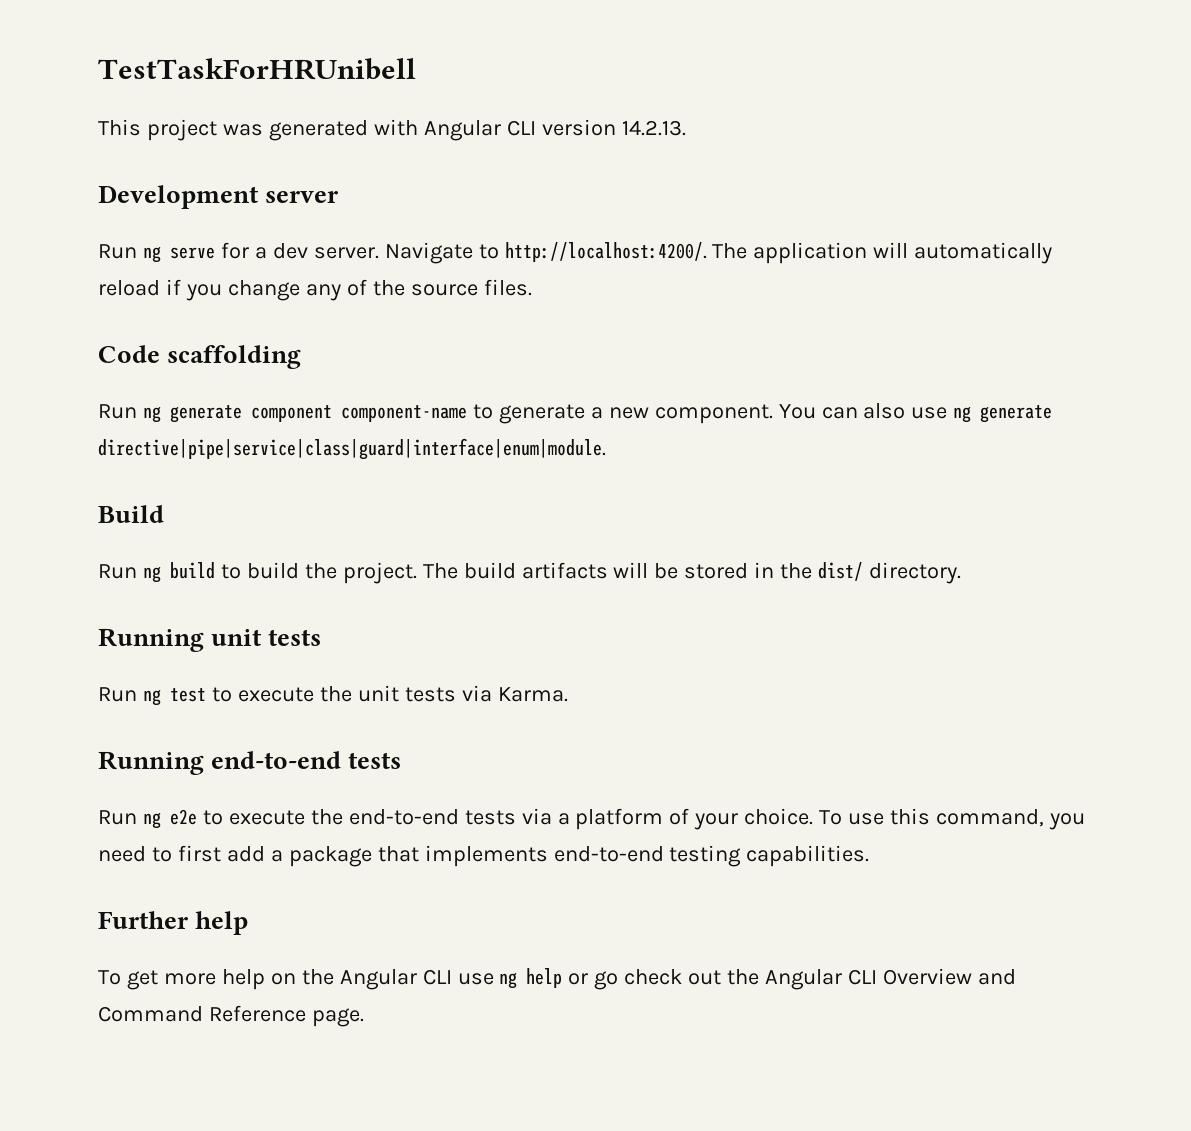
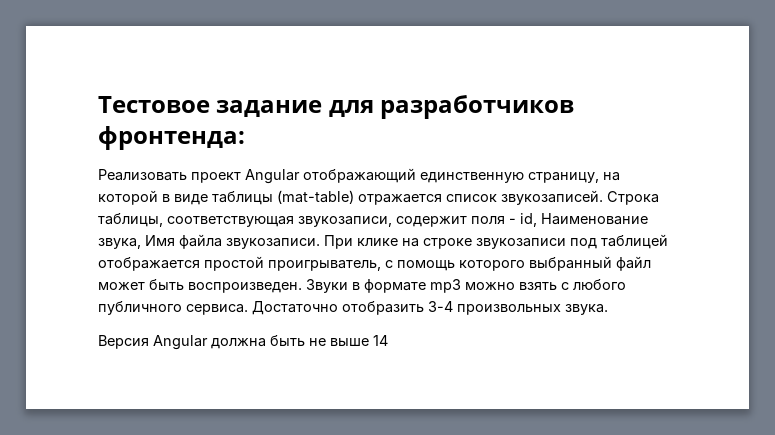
- TestTaskForHRUnibell
- This project was generated with Angular CLI version 14.2.13.
- Development server
- Run ng serve for a dev server. Navigate to http://localhost:4200/. The application will automatically reload if you change any of the source files.
- Code scaffolding
- Run ng generate component component-name to generate a new component. You can also use ng generate directive|pipe|service|class|guard|interface|enum|module.
- Build
- Run ng build to build the project. The build artifacts will be stored in the dist/ directory.
- Running unit tests
- Run ng test to execute the unit tests via Karma.
- Running end-to-end tests
- Run ng e2e to execute the end-to-end tests via a platform of your choice. To use this command, you need to first add a package that implements end-to-end testing capabilities.
- Further help
- To get more help on the Angular CLI use ng help or go check out the Angular CLI Overview and Command Reference page.
+ Тестовое задание для разработчиков фронтенда:
+ Реализовать проект Angular отображающий единственную страницу, на которой в виде таблицы (mat-table) отражается список звукозаписей. Строка таблицы, соответствующая звукозаписи, содержит поля - id, Наименование звука, Имя файла звукозаписи. При клике на строке звукозаписи под таблицей отображается простой проигрыватель, с помощь которого выбранный файл может быть воспроизведен. Звуки в формате mp3 можно взять с любого публичного сервиса. Достаточно отобразить 3-4 произвольных звука.
+ Версия Angular должна быть не выше 14

